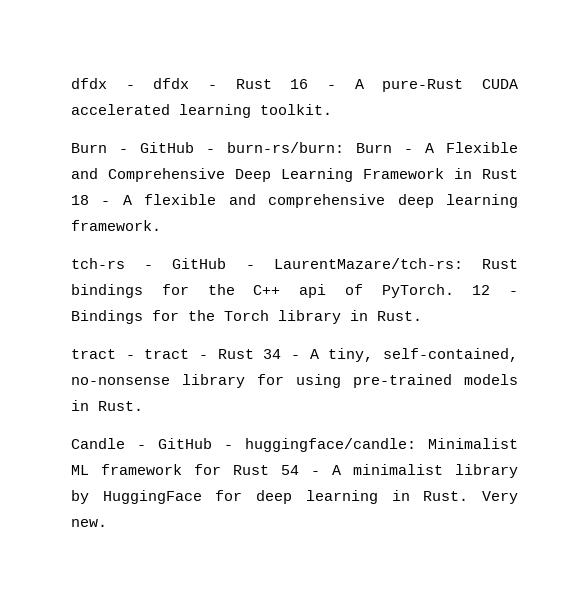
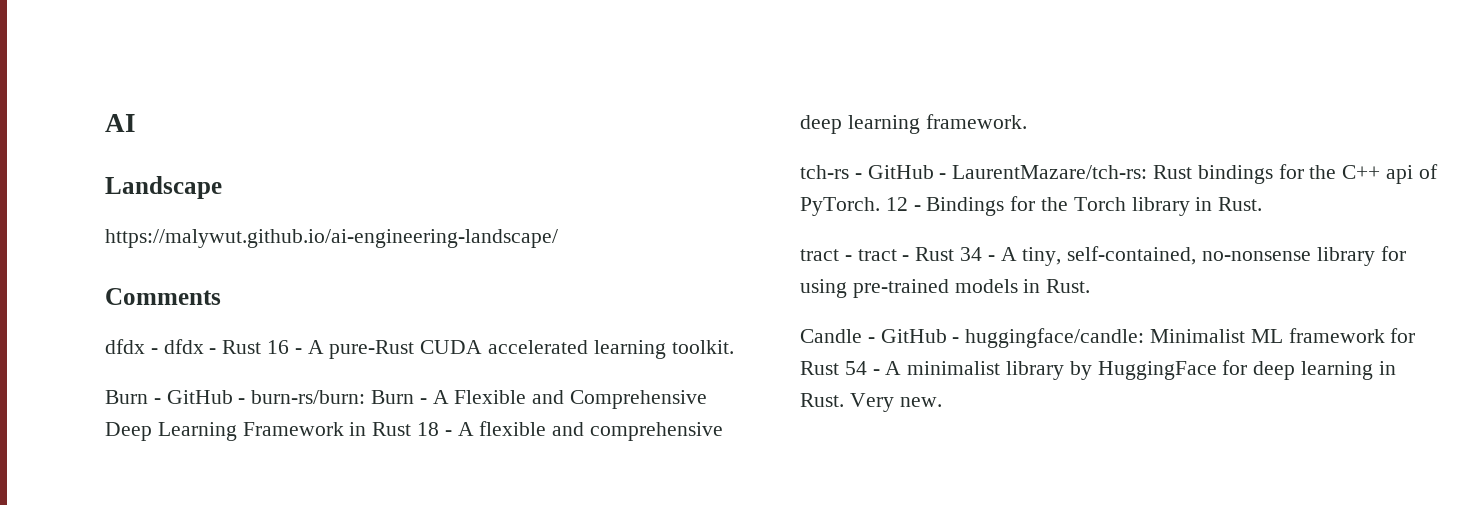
+ AI
+ Landscape
+ https://malywut.github.io/ai-engineering-landscape/
+ Comments

